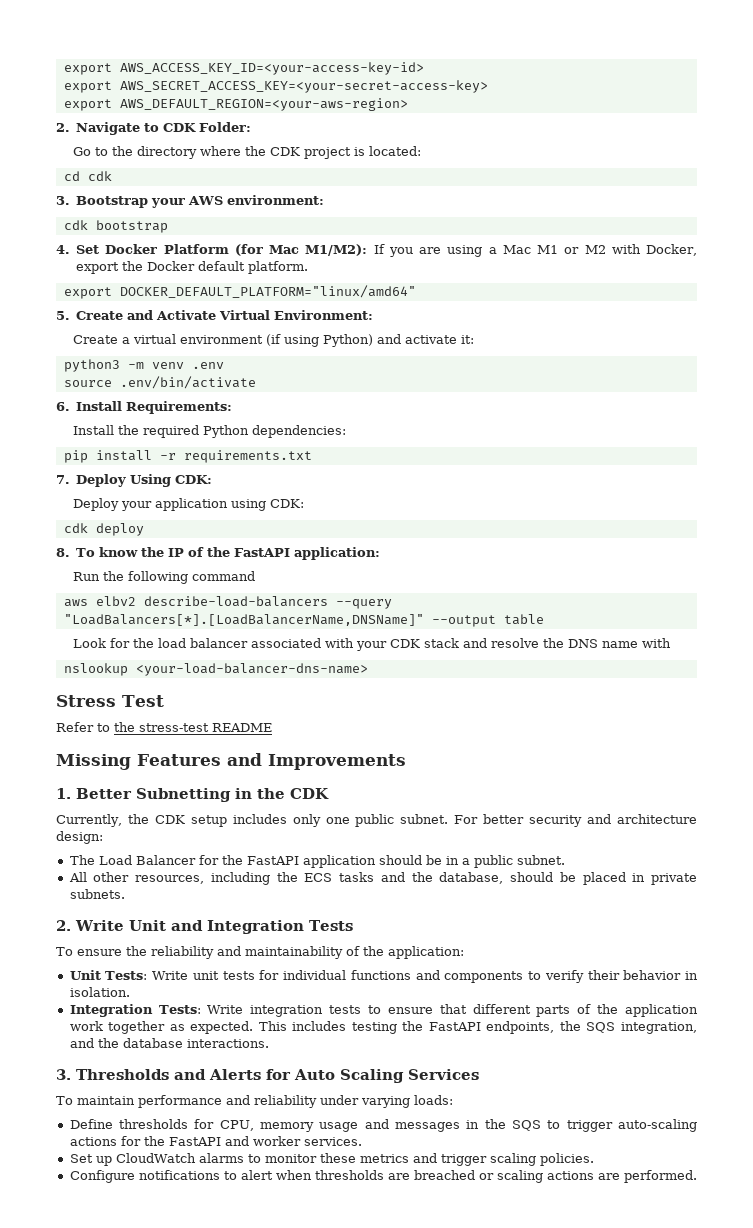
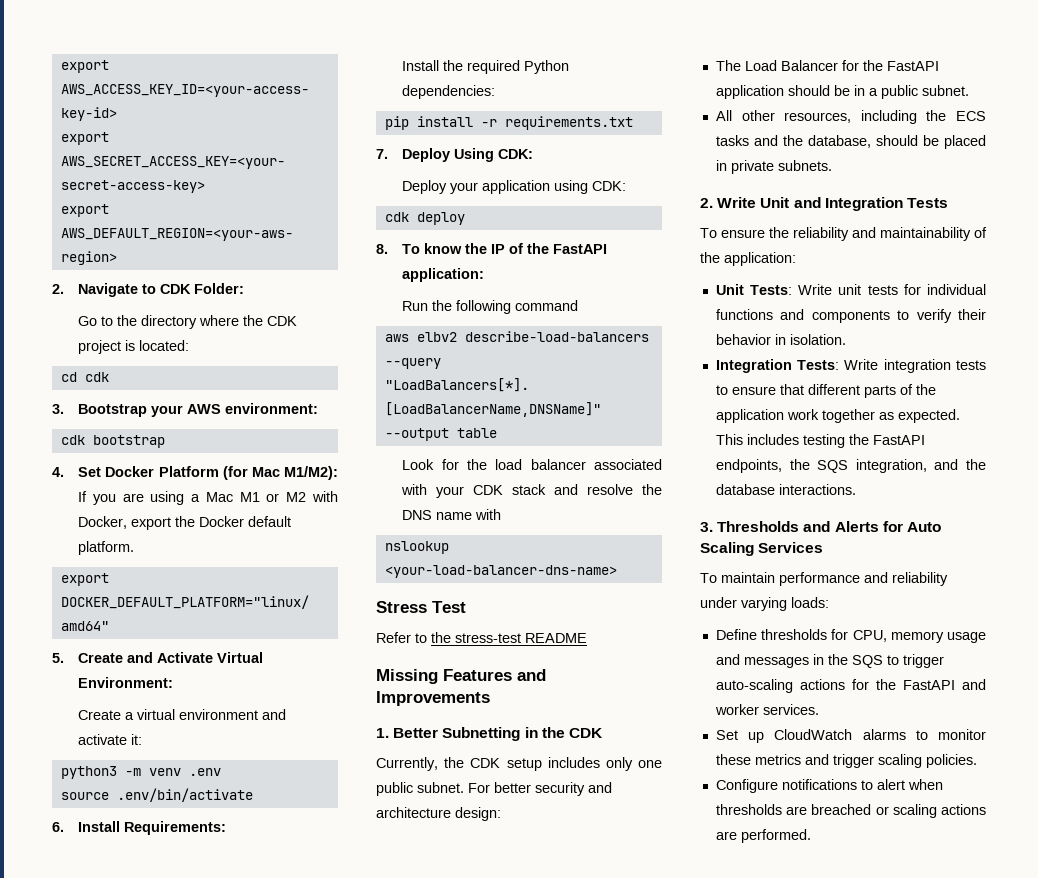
- Create a virtual environment (if using Python) and activate it:
+ Create a virtual environment and activate it:

